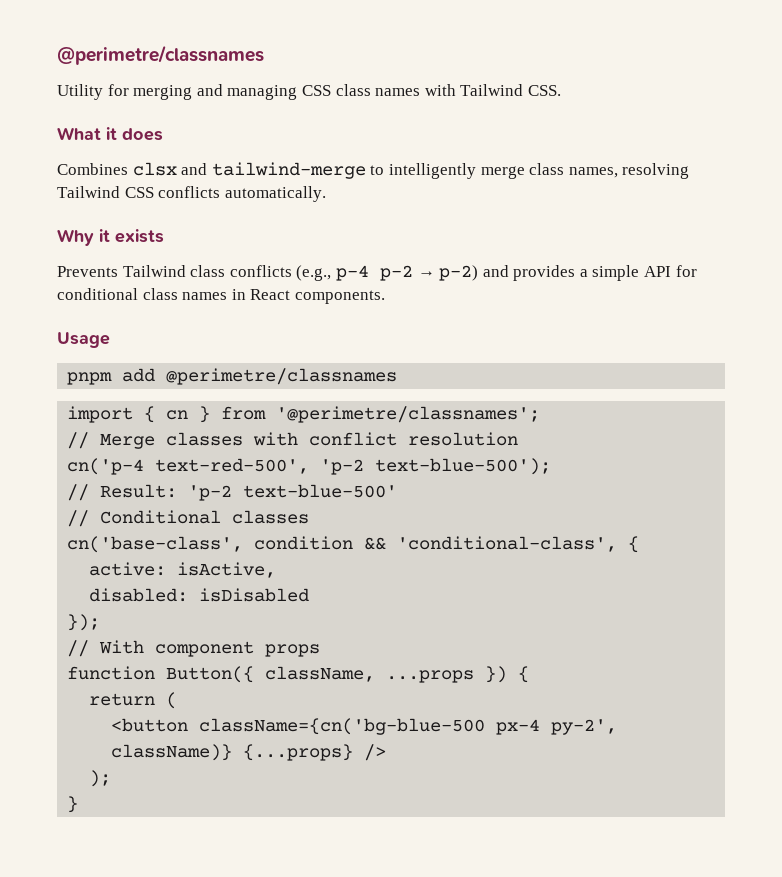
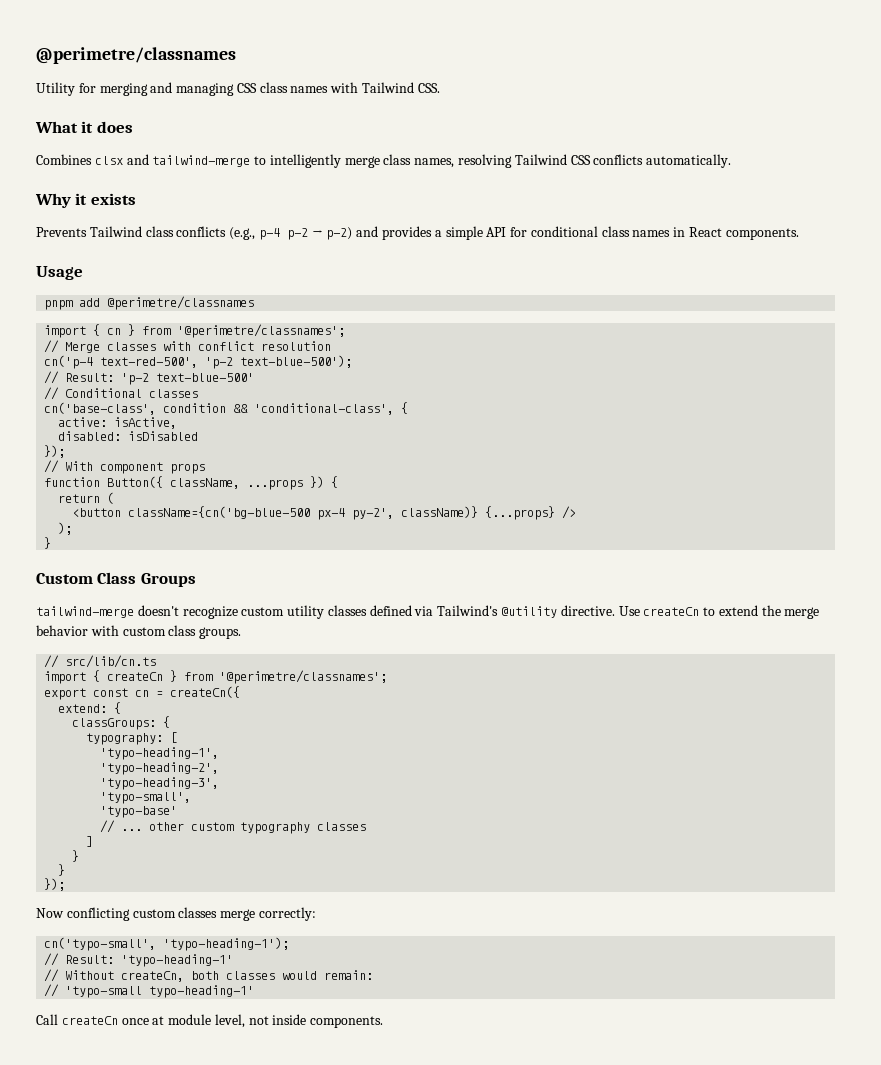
+ Custom Class Groups
+ tailwind-merge doesn't recognize custom utility classes defined via Tailwind's @utility directive. Use createCn to extend the merge behavior with custom class groups.
+ // src/lib/cn.ts
+ import { createCn } from '@perimetre/classnames';
+ export const cn = createCn({
+ extend: {
+ classGroups: {
+ typography: [
+ 'typo-heading-1',
+ 'typo-heading-2',
+ 'typo-heading-3',
+ 'typo-small',
+ 'typo-base'
+ // ... other custom typography classes
+ ]
+ }
+ }
+ });
+ Now conflicting custom classes merge correctly:
+ cn('typo-small', 'typo-heading-1');
+ // Result: 'typo-heading-1'
+ // Without createCn, both classes would remain:
+ // 'typo-small typo-heading-1'
+ Call createCn once at module level, not inside components.

